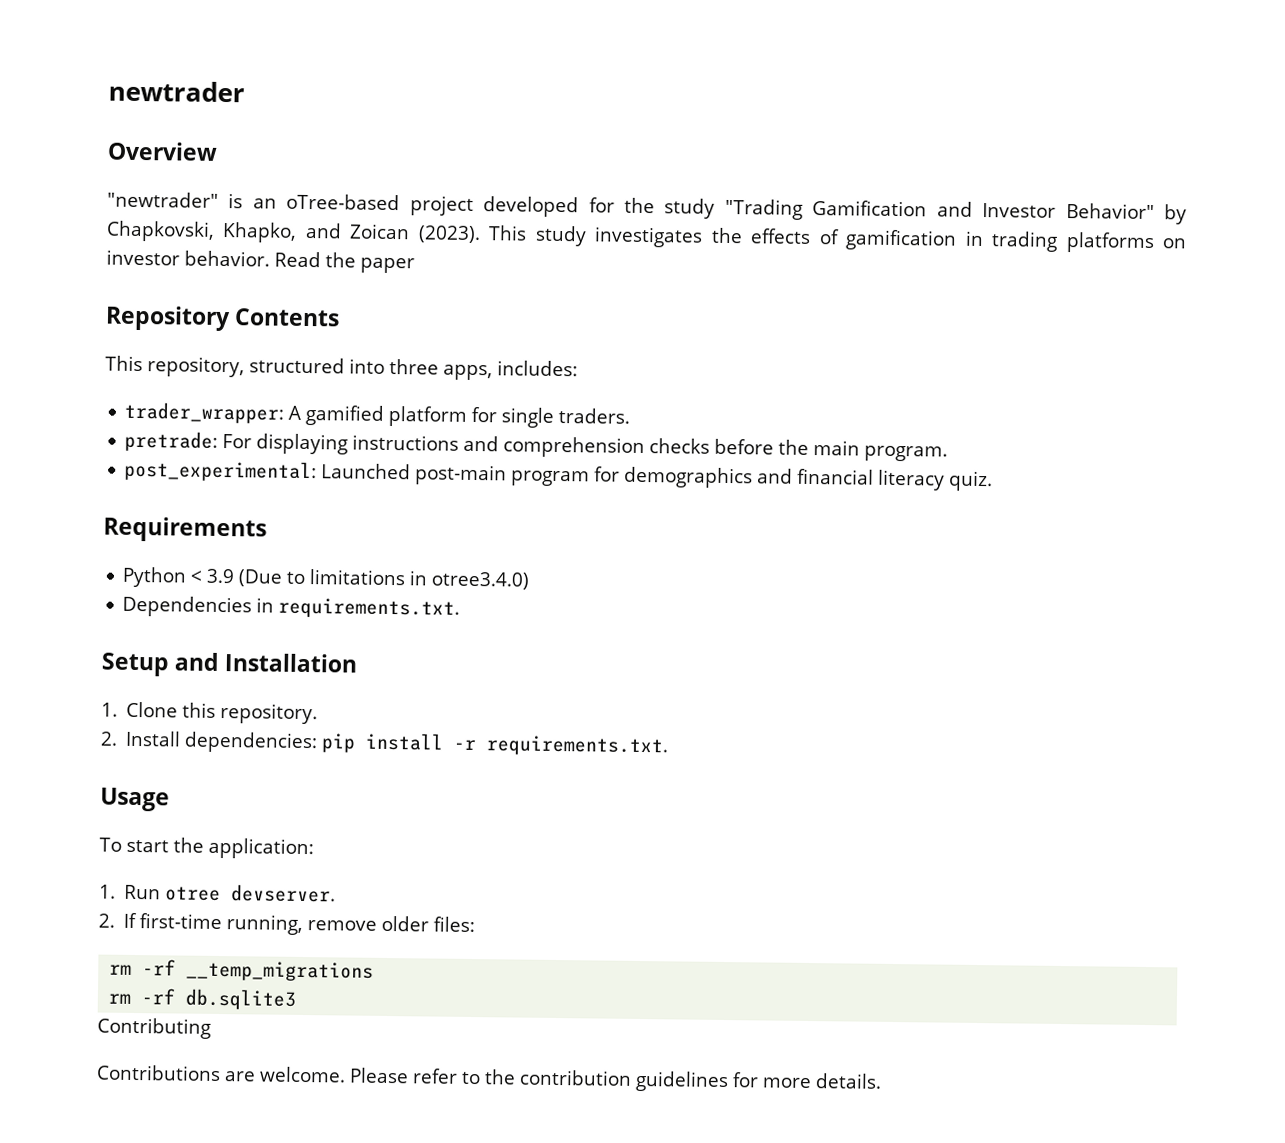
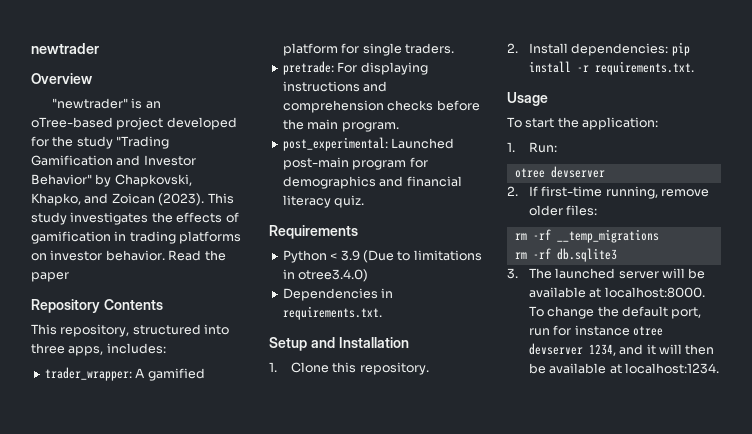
- 1. Run otree devserver.
+ 1. Run:
+ otree devserver
- Contributing
- Contributions are welcome. Please refer to the contribution guidelines for more details.
+ 3. The launched server will be available at localhost:8000. To change the default port, run for instance otree devserver 1234, and it will then be available at localhost:1234.

